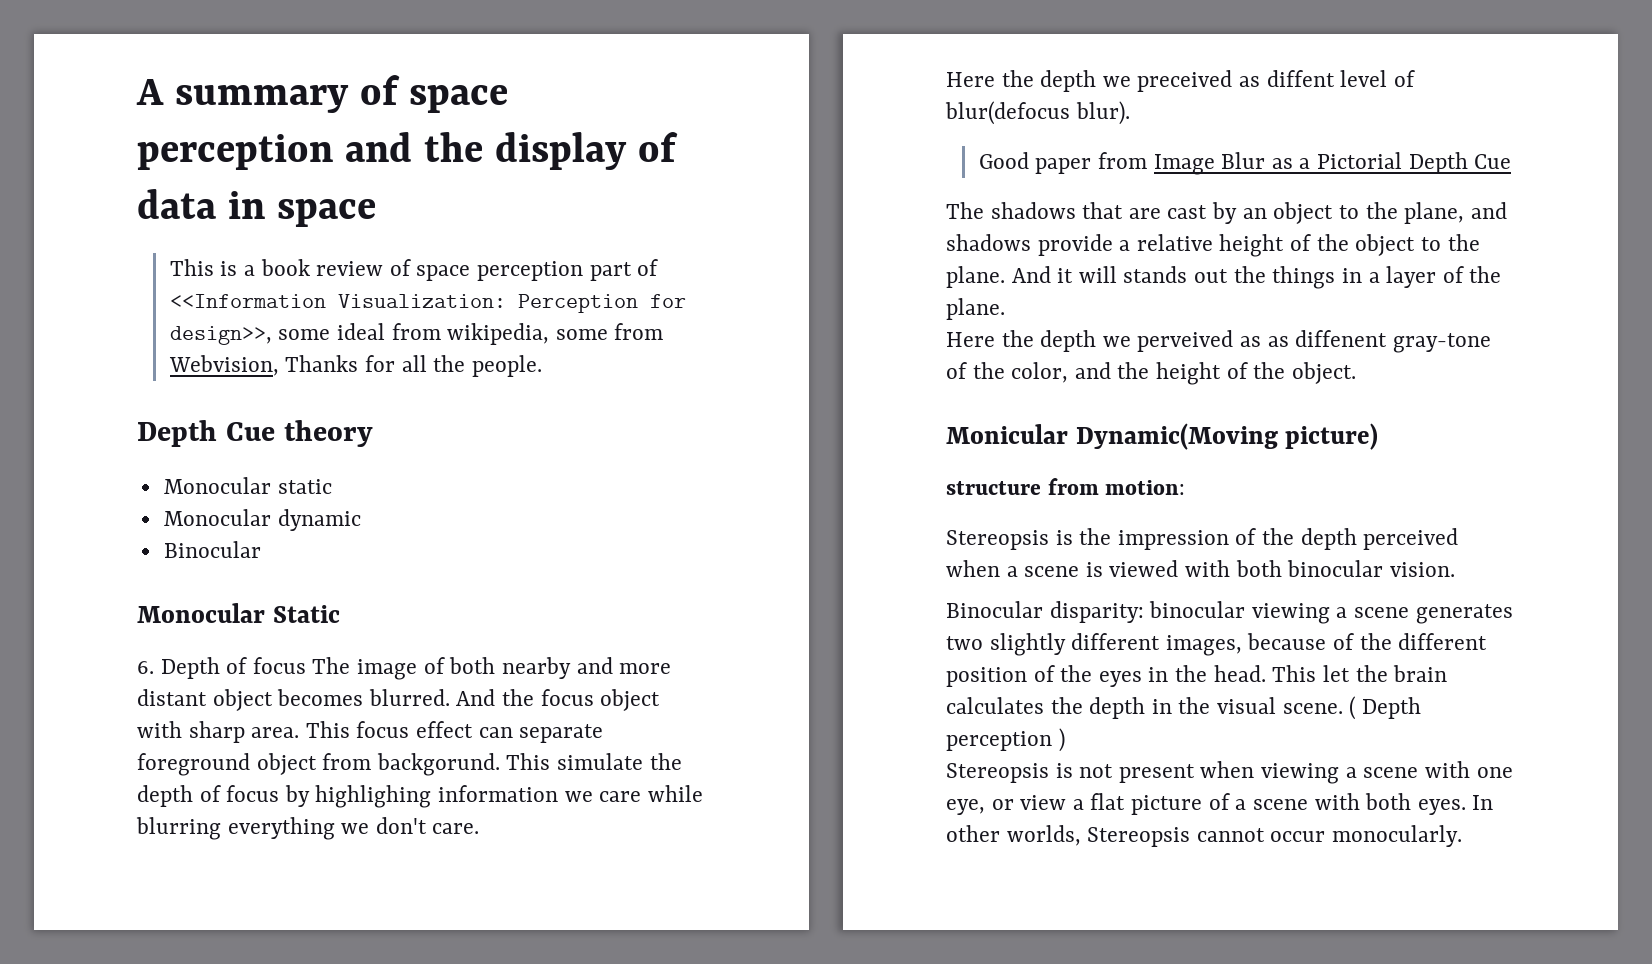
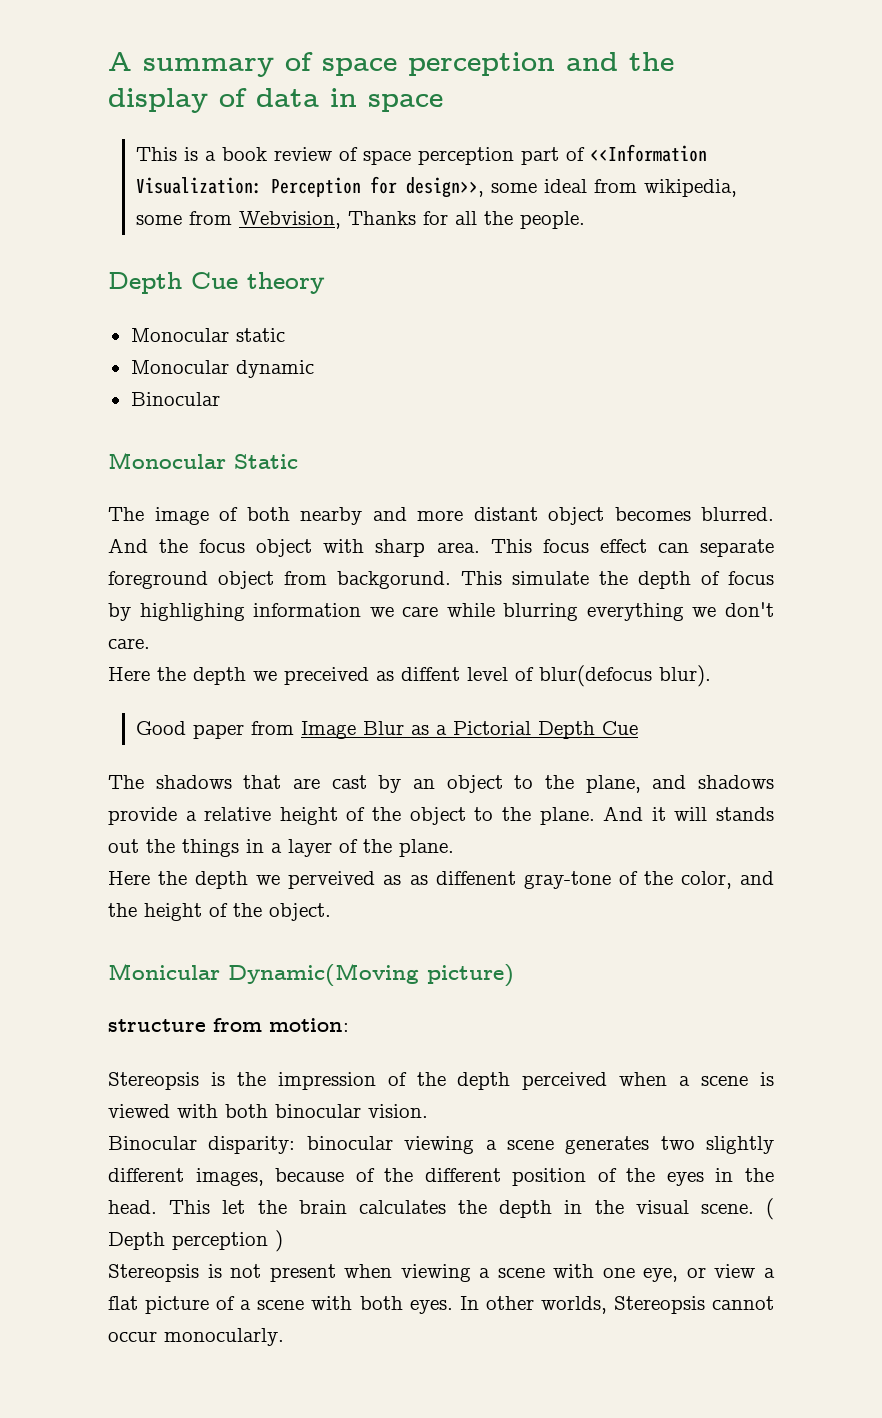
- 6. Depth of focus The image of both nearby and more distant object becomes blurred.
+ The image of both nearby and more distant object becomes blurred.

